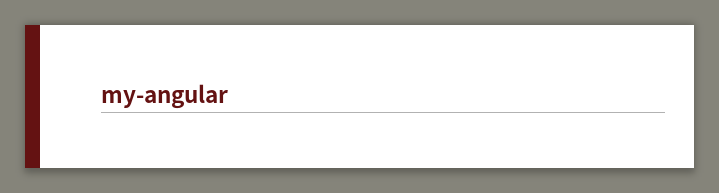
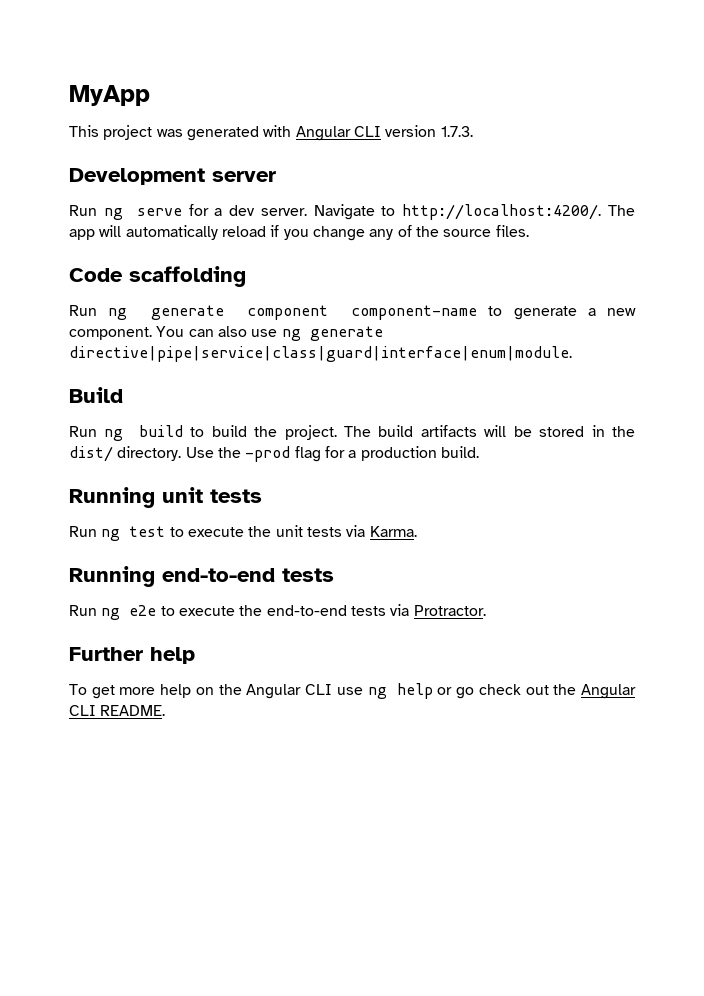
- my-angular
+ MyApp
+ This project was generated with Angular CLI version 1.7.3.
+ Development server
+ Run ng serve for a dev server. Navigate to http://localhost:4200/. The app will automatically reload if you change any of the source files.
+ Code scaffolding
+ Run ng generate component component-name to generate a new component. You can also use ng generate directive|pipe|service|class|guard|interface|enum|module.
+ Build
+ Run ng build to build the project. The build artifacts will be stored in the dist/ directory. Use the -prod flag for a production build.
+ Running unit tests
+ Run ng test to execute the unit tests via Karma.
+ Running end-to-end tests
+ Run ng e2e to execute the end-to-end tests via Protractor.
+ Further help
+ To get more help on the Angular CLI use ng help or go check out the Angular CLI README.

